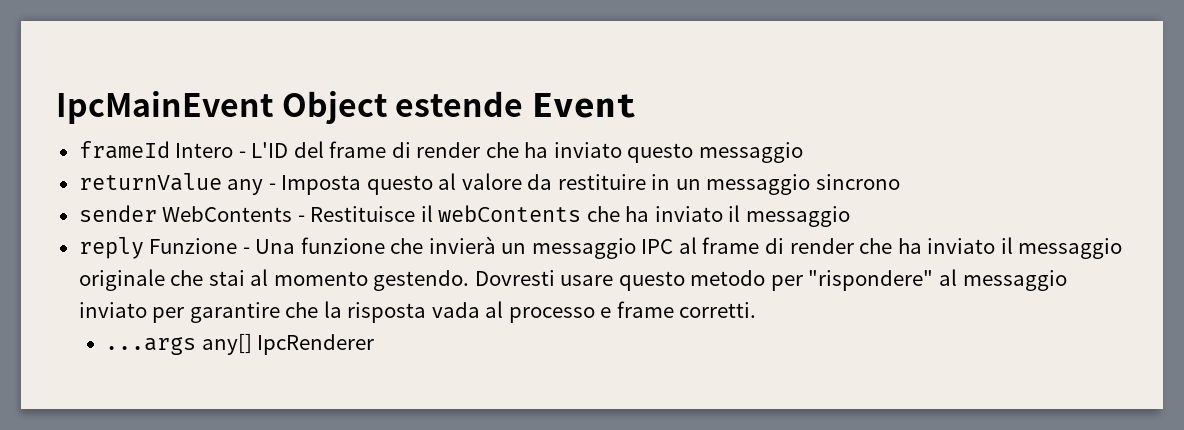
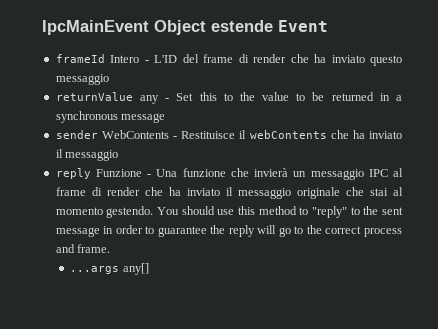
- returnValue any - Imposta questo al valore da restituire in un messaggio sincrono
+ returnValue any - Set this to the value to be returned in a synchronous message
- Dovresti usare questo metodo per "rispondere" al messaggio inviato per garantire che la risposta vada al processo e frame corretti.
+ You should use this method to "reply" to the sent message in order to guarantee the reply will go to the correct process and frame.
- ...args any[] IpcRenderer
+ ...args any[]

